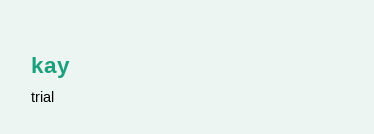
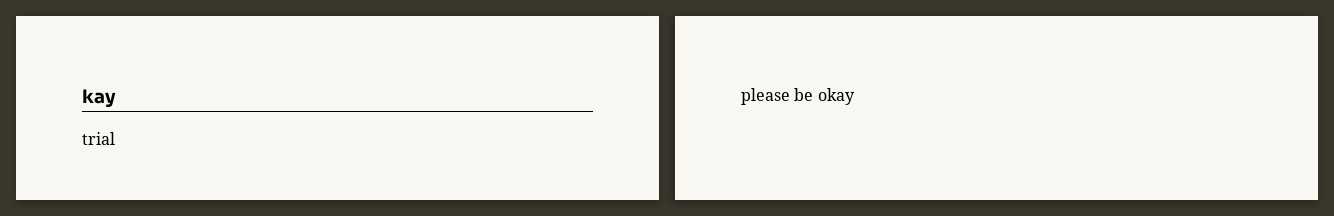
+ please be okay

